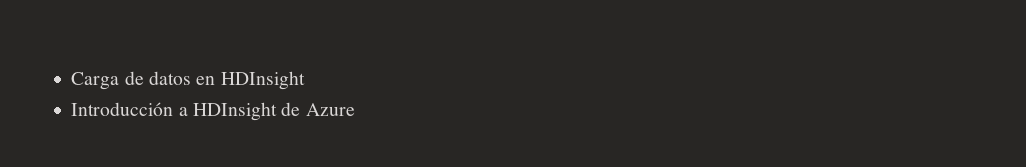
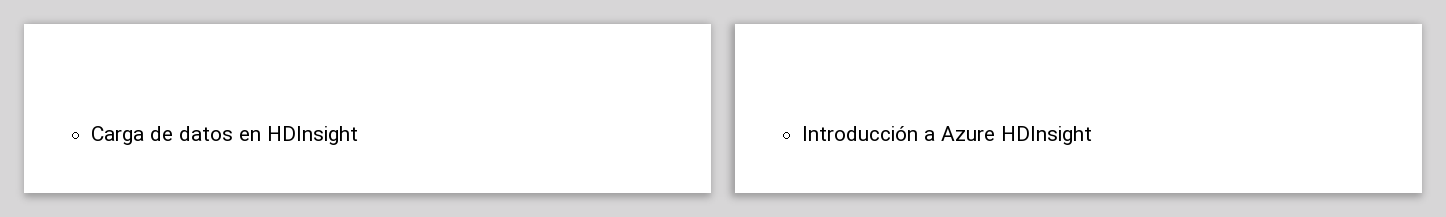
- Introducción a HDInsight de Azure
+ Introducción a Azure HDInsight

